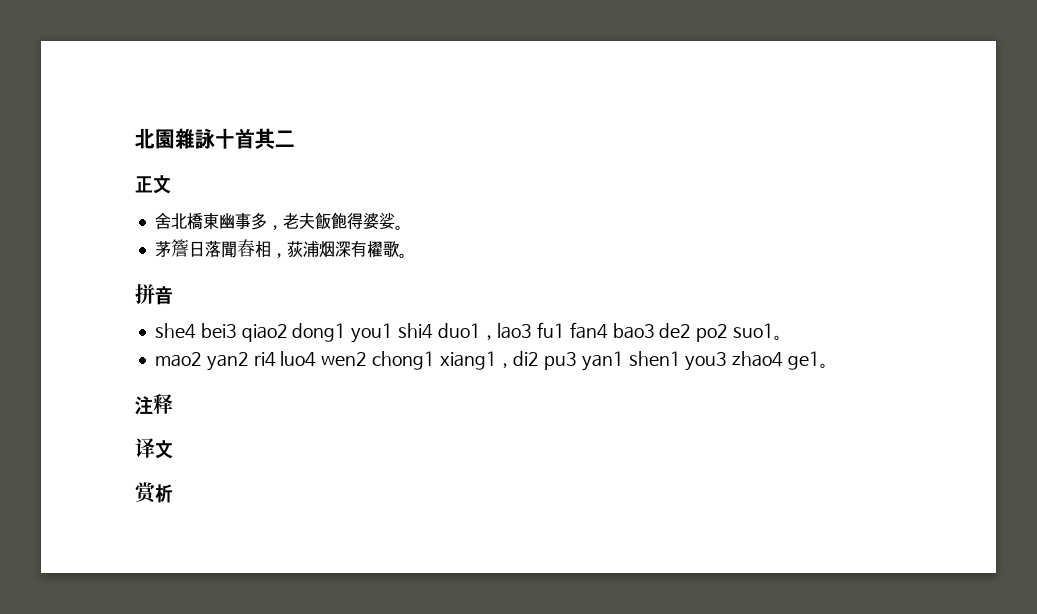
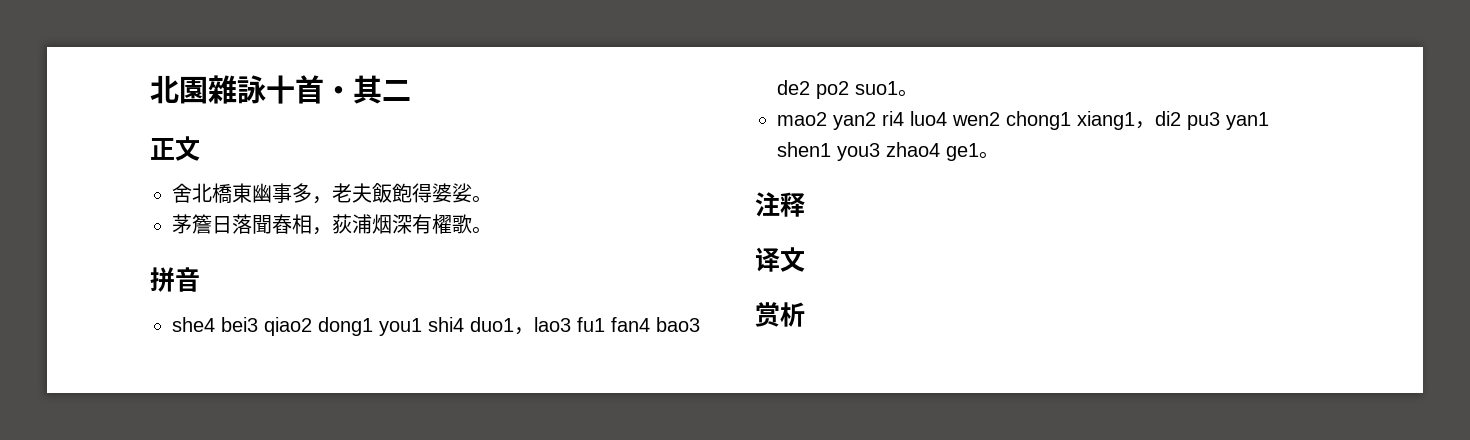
- 北園雜詠十首其二
+ 北園雜詠十首・其二

